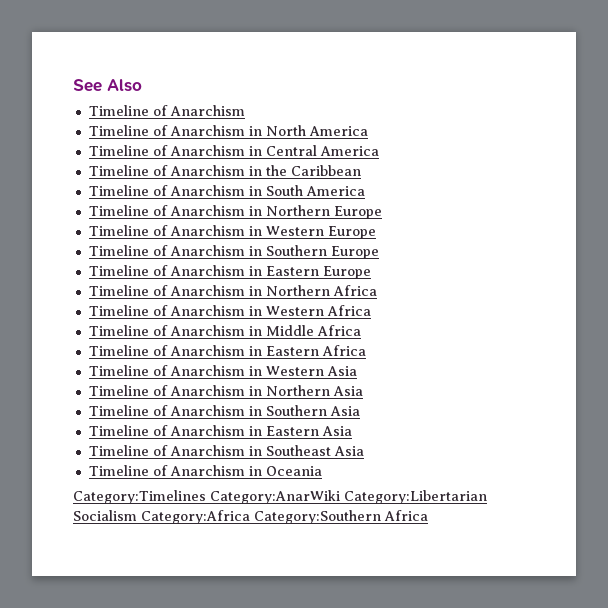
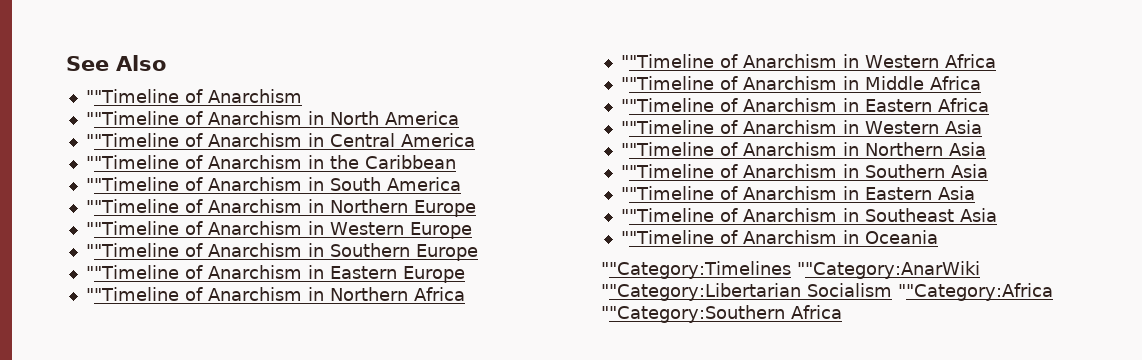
  See Also
- Timeline of Anarchism
+ ""Timeline of Anarchism
- Timeline of Anarchism in North America
+ ""Timeline of Anarchism in North America
- Timeline of Anarchism in Central America
+ ""Timeline of Anarchism in Central America
- Timeline of Anarchism in the Caribbean
+ ""Timeline of Anarchism in the Caribbean
- Timeline of Anarchism in South America
+ ""Timeline of Anarchism in South America
- Timeline of Anarchism in Northern Europe
+ ""Timeline of Anarchism in Northern Europe
- Timeline of Anarchism in Western Europe
+ ""Timeline of Anarchism in Western Europe
- Timeline of Anarchism in Southern Europe
+ ""Timeline of Anarchism in Southern Europe
- Timeline of Anarchism in Eastern Europe
+ ""Timeline of Anarchism in Eastern Europe
- Timeline of Anarchism in Northern Africa
+ ""Timeline of Anarchism in Northern Africa
- Timeline of Anarchism in Western Africa
+ ""Timeline of Anarchism in Western Africa
- Timeline of Anarchism in Middle Africa
+ ""Timeline of Anarchism in Middle Africa
- Timeline of Anarchism in Eastern Africa
+ ""Timeline of Anarchism in Eastern Africa
- Timeline of Anarchism in Western Asia
+ ""Timeline of Anarchism in Western Asia
- Timeline of Anarchism in Northern Asia
+ ""Timeline of Anarchism in Northern Asia
- Timeline of Anarchism in Southern Asia
+ ""Timeline of Anarchism in Southern Asia
- Timeline of Anarchism in Eastern Asia
+ ""Timeline of Anarchism in Eastern Asia
- Timeline of Anarchism in Southeast Asia
+ ""Timeline of Anarchism in Southeast Asia
- Timeline of Anarchism in Oceania
+ ""Timeline of Anarchism in Oceania
- Category:Timelines Category:AnarWiki Category:Libertarian Socialism Category:Africa Category:Southern Africa
+ ""Category:Timelines ""Category:AnarWiki ""Category:Libertarian Socialism ""Category:Africa ""Category:Southern Africa

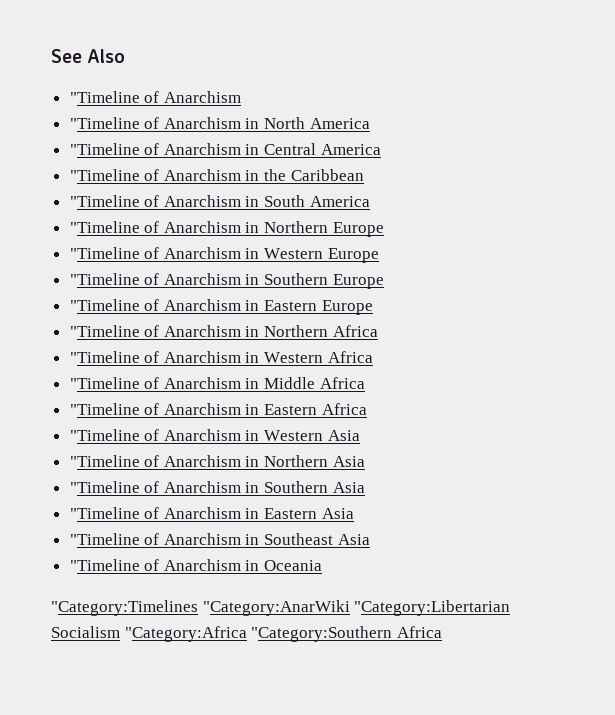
  See Also
- ""Timeline of Anarchism
+ "Timeline of Anarchism
- ""Timeline of Anarchism in North America
+ "Timeline of Anarchism in North America
- ""Timeline of Anarchism in Central America
+ "Timeline of Anarchism in Central America
- ""Timeline of Anarchism in the Caribbean
+ "Timeline of Anarchism in the Caribbean
- ""Timeline of Anarchism in South America
+ "Timeline of Anarchism in South America
- ""Timeline of Anarchism in Northern Europe
+ "Timeline of Anarchism in Northern Europe
- ""Timeline of Anarchism in Western Europe
+ "Timeline of Anarchism in Western Europe
- ""Timeline of Anarchism in Southern Europe
+ "Timeline of Anarchism in Southern Europe
- ""Timeline of Anarchism in Eastern Europe
+ "Timeline of Anarchism in Eastern Europe
- ""Timeline of Anarchism in Northern Africa
+ "Timeline of Anarchism in Northern Africa
- ""Timeline of Anarchism in Western Africa
+ "Timeline of Anarchism in Western Africa
- ""Timeline of Anarchism in Middle Africa
+ "Timeline of Anarchism in Middle Africa
- ""Timeline of Anarchism in Eastern Africa
+ "Timeline of Anarchism in Eastern Africa
- ""Timeline of Anarchism in Western Asia
+ "Timeline of Anarchism in Western Asia
- ""Timeline of Anarchism in Northern Asia
+ "Timeline of Anarchism in Northern Asia
- ""Timeline of Anarchism in Southern Asia
+ "Timeline of Anarchism in Southern Asia
- ""Timeline of Anarchism in Eastern Asia
+ "Timeline of Anarchism in Eastern Asia
- ""Timeline of Anarchism in Southeast Asia
+ "Timeline of Anarchism in Southeast Asia
- ""Timeline of Anarchism in Oceania
+ "Timeline of Anarchism in Oceania
- ""Category:Timelines ""Category:AnarWiki ""Category:Libertarian Socialism ""Category:Africa ""Category:Southern Africa
+ "Category:Timelines "Category:AnarWiki "Category:Libertarian Socialism "Category:Africa "Category:Southern Africa

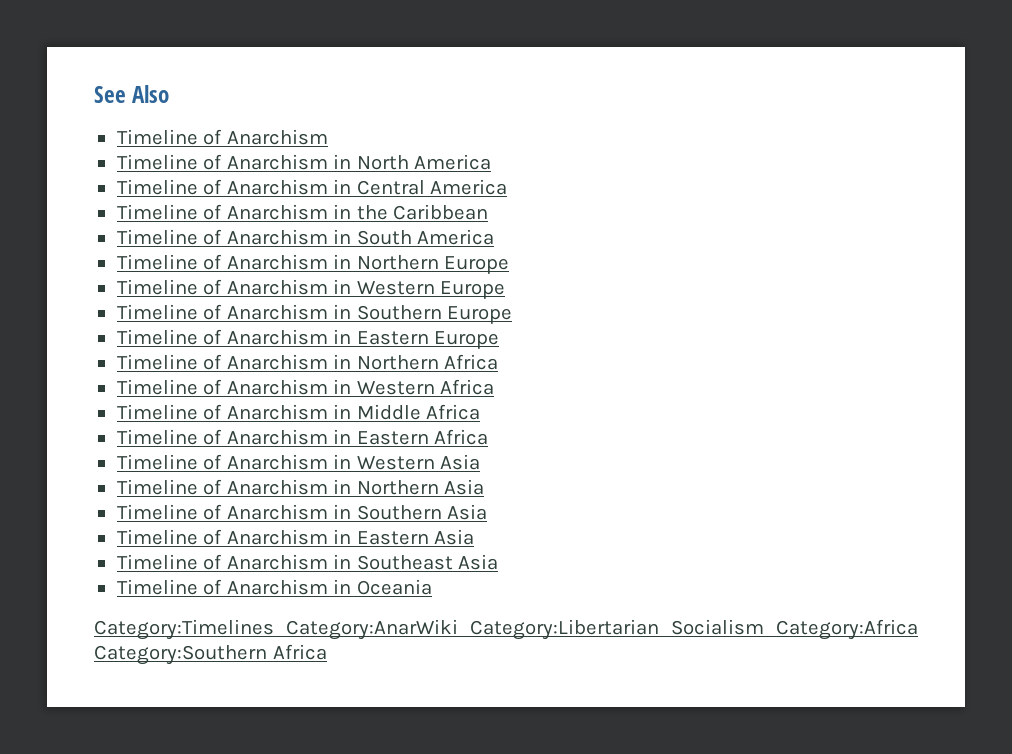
  See Also
- "Timeline of Anarchism
+ Timeline of Anarchism
- "Timeline of Anarchism in North America
+ Timeline of Anarchism in North America
- "Timeline of Anarchism in Central America
+ Timeline of Anarchism in Central America
- "Timeline of Anarchism in the Caribbean
+ Timeline of Anarchism in the Caribbean
- "Timeline of Anarchism in South America
+ Timeline of Anarchism in South America
- "Timeline of Anarchism in Northern Europe
+ Timeline of Anarchism in Northern Europe
- "Timeline of Anarchism in Western Europe
+ Timeline of Anarchism in Western Europe
- "Timeline of Anarchism in Southern Europe
+ Timeline of Anarchism in Southern Europe
- "Timeline of Anarchism in Eastern Europe
+ Timeline of Anarchism in Eastern Europe
- "Timeline of Anarchism in Northern Africa
+ Timeline of Anarchism in Northern Africa
- "Timeline of Anarchism in Western Africa
+ Timeline of Anarchism in Western Africa
- "Timeline of Anarchism in Middle Africa
+ Timeline of Anarchism in Middle Africa
- "Timeline of Anarchism in Eastern Africa
+ Timeline of Anarchism in Eastern Africa
- "Timeline of Anarchism in Western Asia
+ Timeline of Anarchism in Western Asia
- "Timeline of Anarchism in Northern Asia
+ Timeline of Anarchism in Northern Asia
- "Timeline of Anarchism in Southern Asia
+ Timeline of Anarchism in Southern Asia
- "Timeline of Anarchism in Eastern Asia
+ Timeline of Anarchism in Eastern Asia
- "Timeline of Anarchism in Southeast Asia
+ Timeline of Anarchism in Southeast Asia
- "Timeline of Anarchism in Oceania
+ Timeline of Anarchism in Oceania
- "Category:Timelines "Category:AnarWiki "Category:Libertarian Socialism "Category:Africa "Category:Southern Africa
+ Category:Timelines Category:AnarWiki Category:Libertarian Socialism Category:Africa Category:Southern Africa

